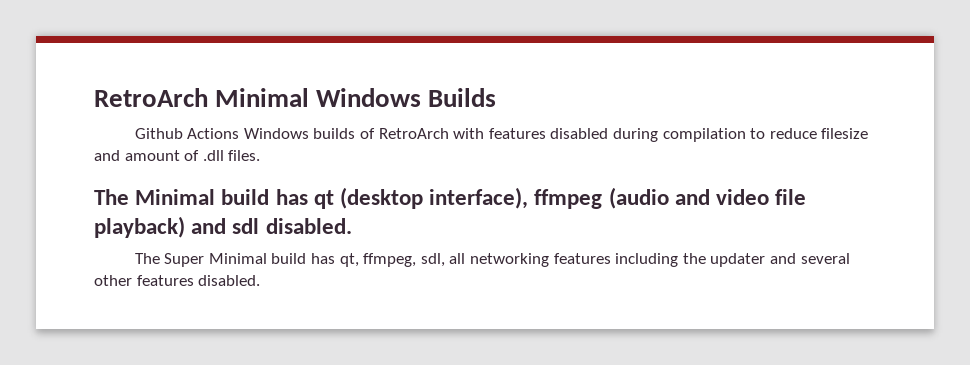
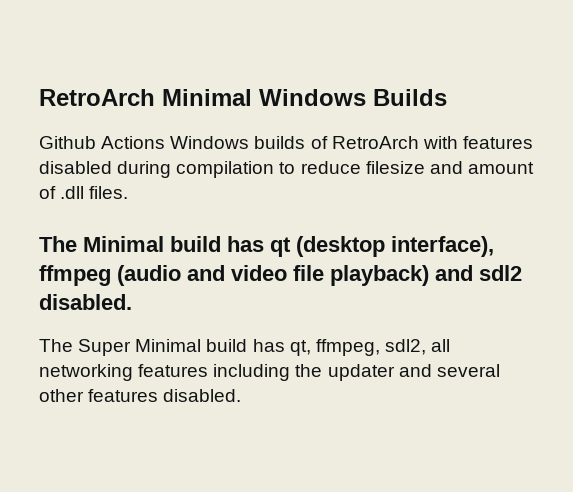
- The Minimal build has qt (desktop interface), ffmpeg (audio and video file playback) and sdl disabled.
+ The Minimal build has qt (desktop interface), ffmpeg (audio and video file playback) and sdl2 disabled.
- The Super Minimal build has qt, ffmpeg, sdl, all networking features including the updater and several other features disabled.
+ The Super Minimal build has qt, ffmpeg, sdl2, all networking features including the updater and several other features disabled.

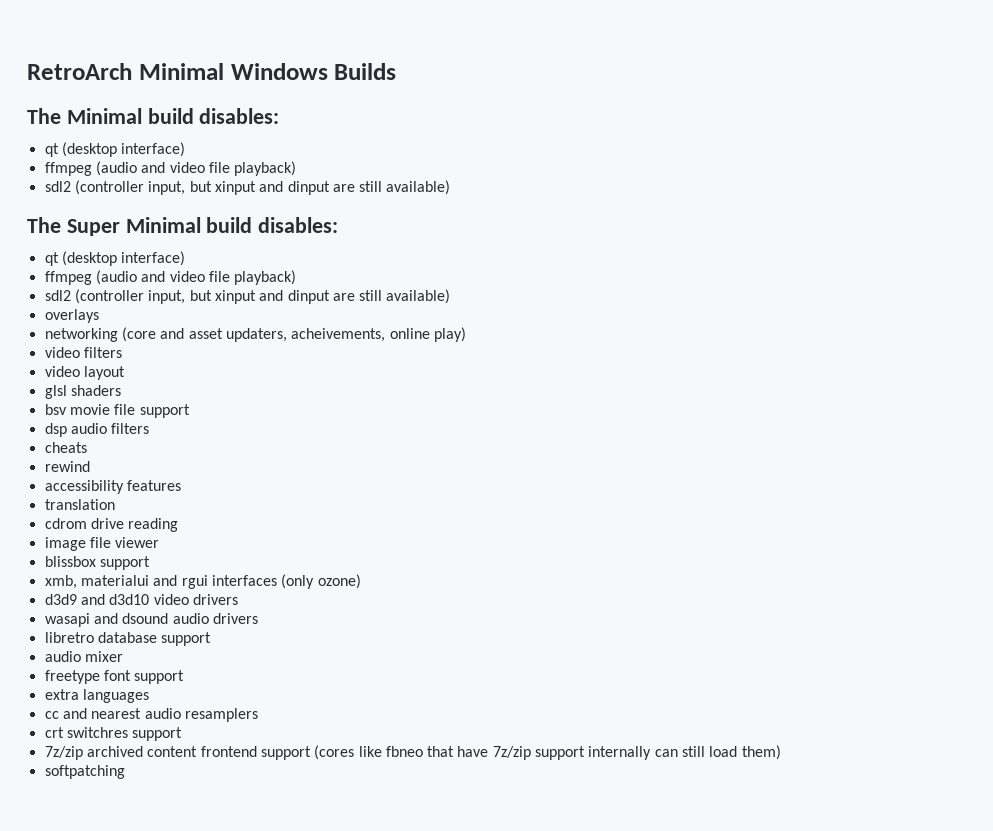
- Github Actions Windows builds of RetroArch with features disabled during compilation to reduce filesize and amount of .dll files.
- The Minimal build has qt (desktop interface), ffmpeg (audio and video file playback) and sdl2 disabled.
- The Super Minimal build has qt, ffmpeg, sdl2, all networking features including the updater and several other features disabled.
+ The Minimal build disables:
+ qt (desktop interface)
+ ffmpeg (audio and video file playback)
+ sdl2 (controller input, but xinput and dinput are still available)
+ The Super Minimal build disables:
+ qt (desktop interface)
+ ffmpeg (audio and video file playback)
+ sdl2 (controller input, but xinput and dinput are still available)
+ overlays
+ networking (core and asset updaters, acheivements, online play)
+ video filters
+ video layout
+ glsl shaders
+ bsv movie file support
+ dsp audio filters
+ cheats
+ rewind
+ accessibility features
+ translation
+ cdrom drive reading
+ image file viewer
+ blissbox support
+ xmb, materialui and rgui interfaces (only ozone)
+ d3d9 and d3d10 video drivers
+ wasapi and dsound audio drivers
+ libretro database support
+ audio mixer
+ freetype font support
+ extra languages
+ cc and nearest audio resamplers
+ crt switchres support
+ 7z/zip archived content frontend support (cores like fbneo that have 7z/zip support internally can still load them)
+ softpatching

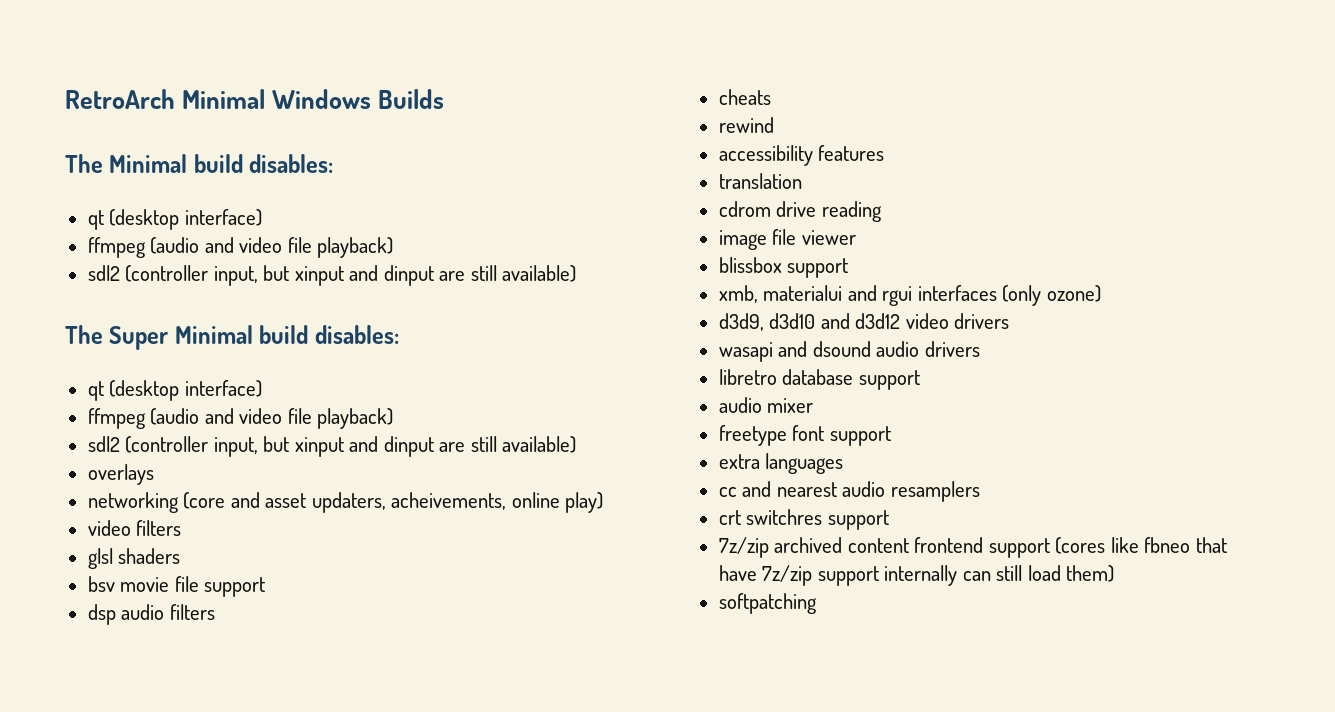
- video layout
- d3d9 and d3d10 video drivers
+ d3d9, d3d10 and d3d12 video drivers

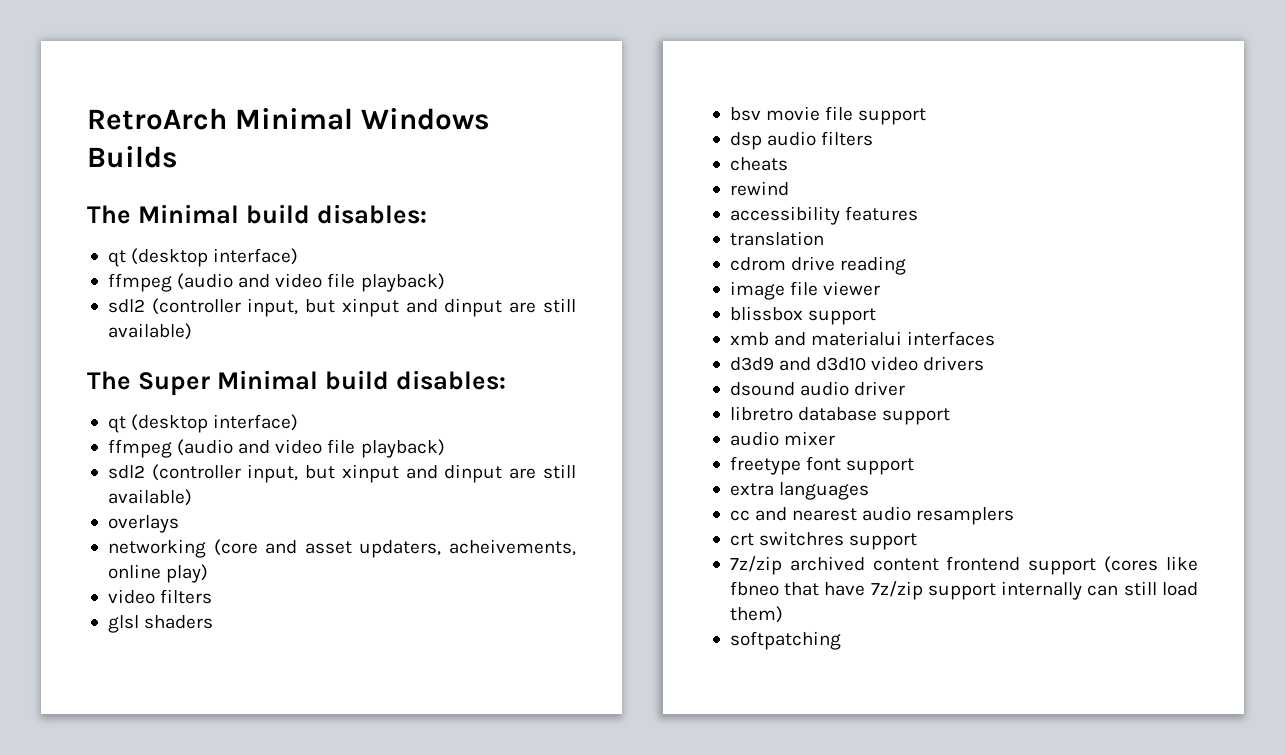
- xmb, materialui and rgui interfaces (only ozone)
- d3d9, d3d10 and d3d12 video drivers
+ xmb and materialui interfaces
+ d3d9 and d3d10 video drivers
- wasapi and dsound audio drivers
+ dsound audio driver

